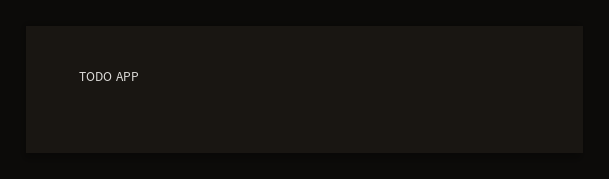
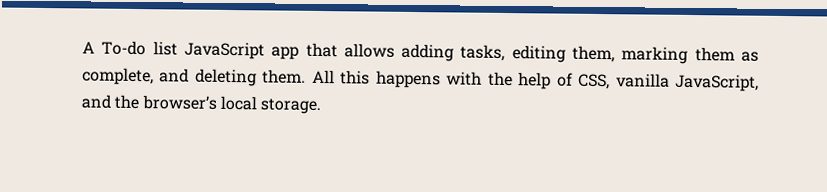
- TODO APP
+ A To-do list JavaScript app that allows adding tasks, editing them, marking them as complete, and deleting them. All this happens with the help of CSS, vanilla JavaScript, and the browser’s local storage.

